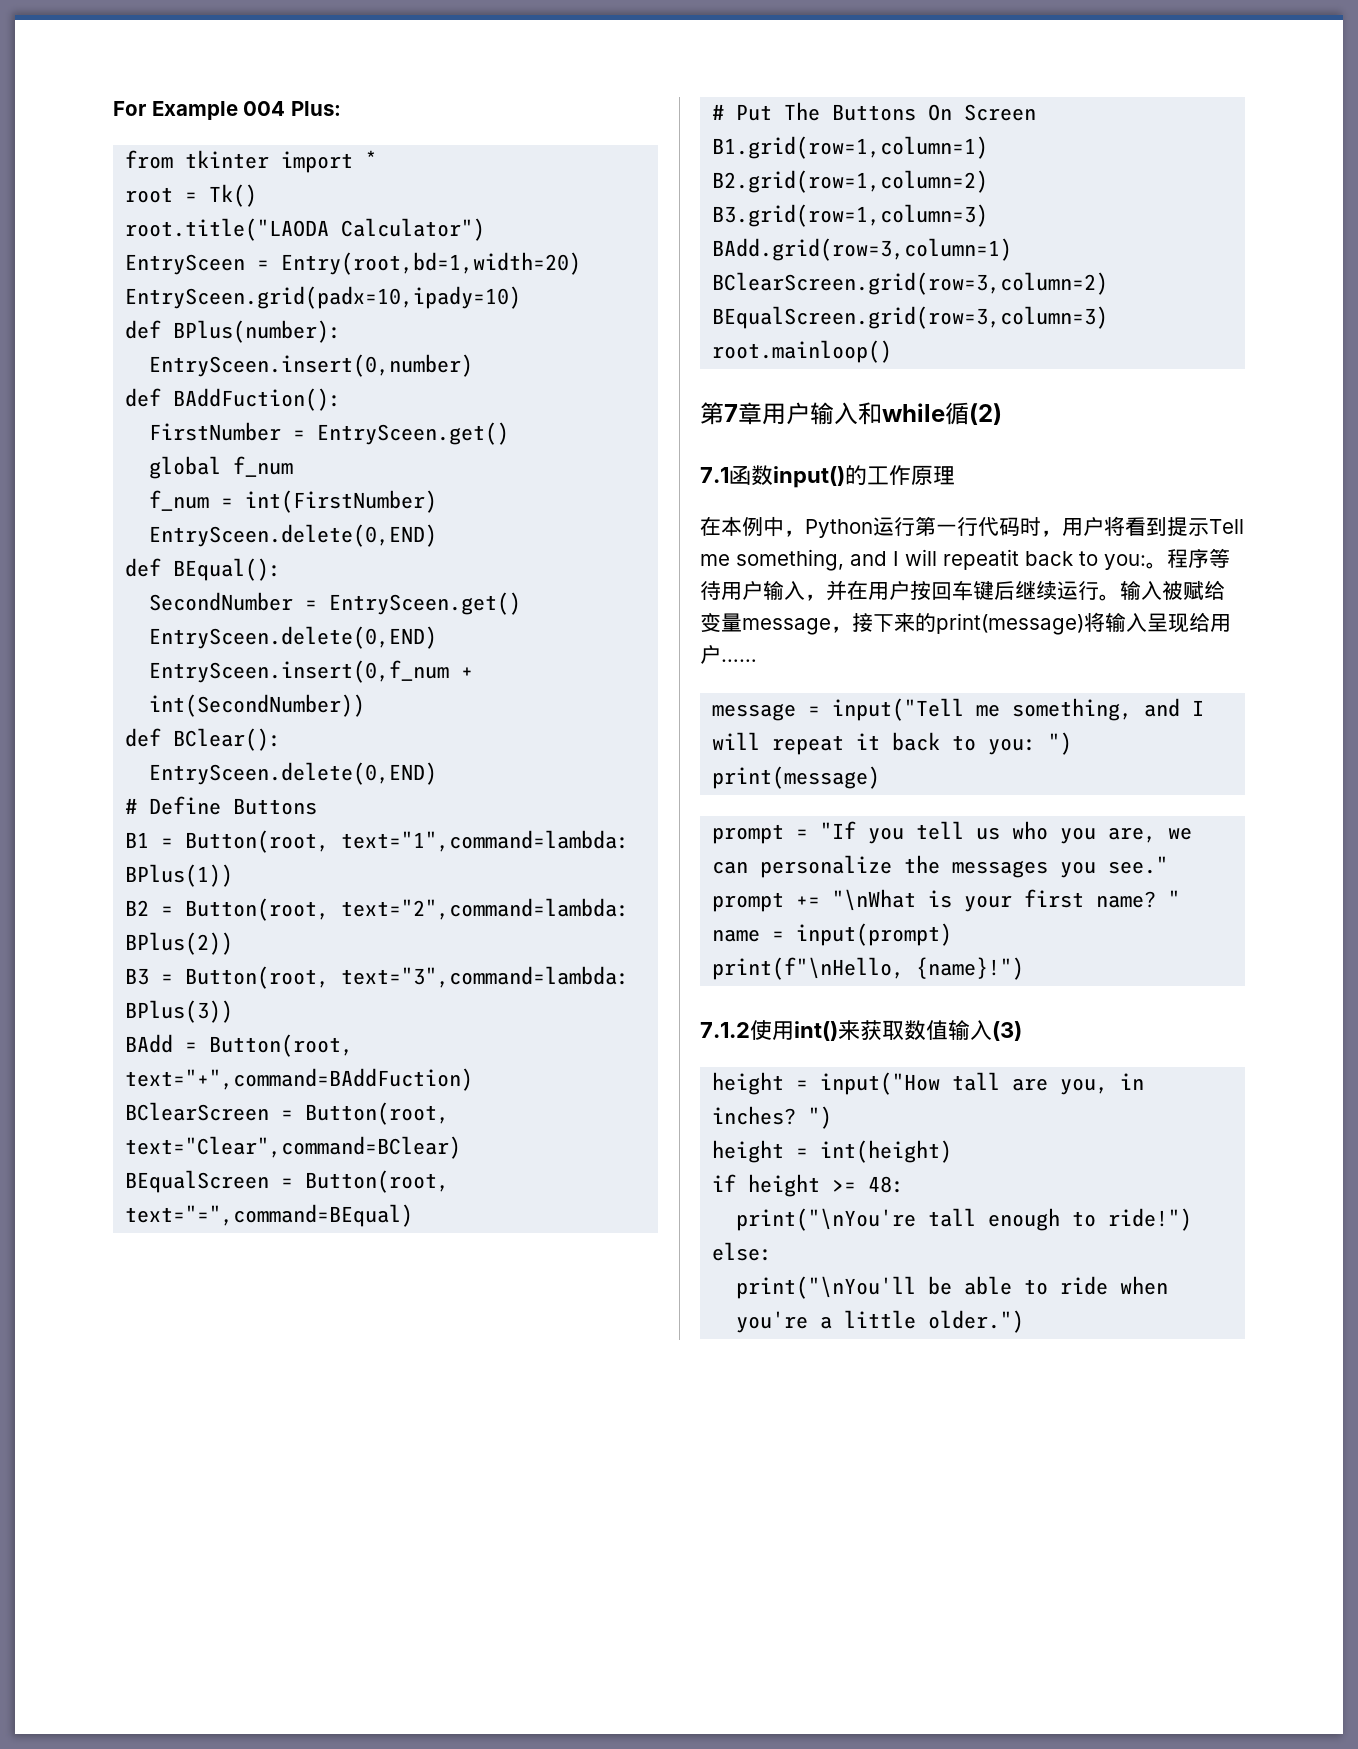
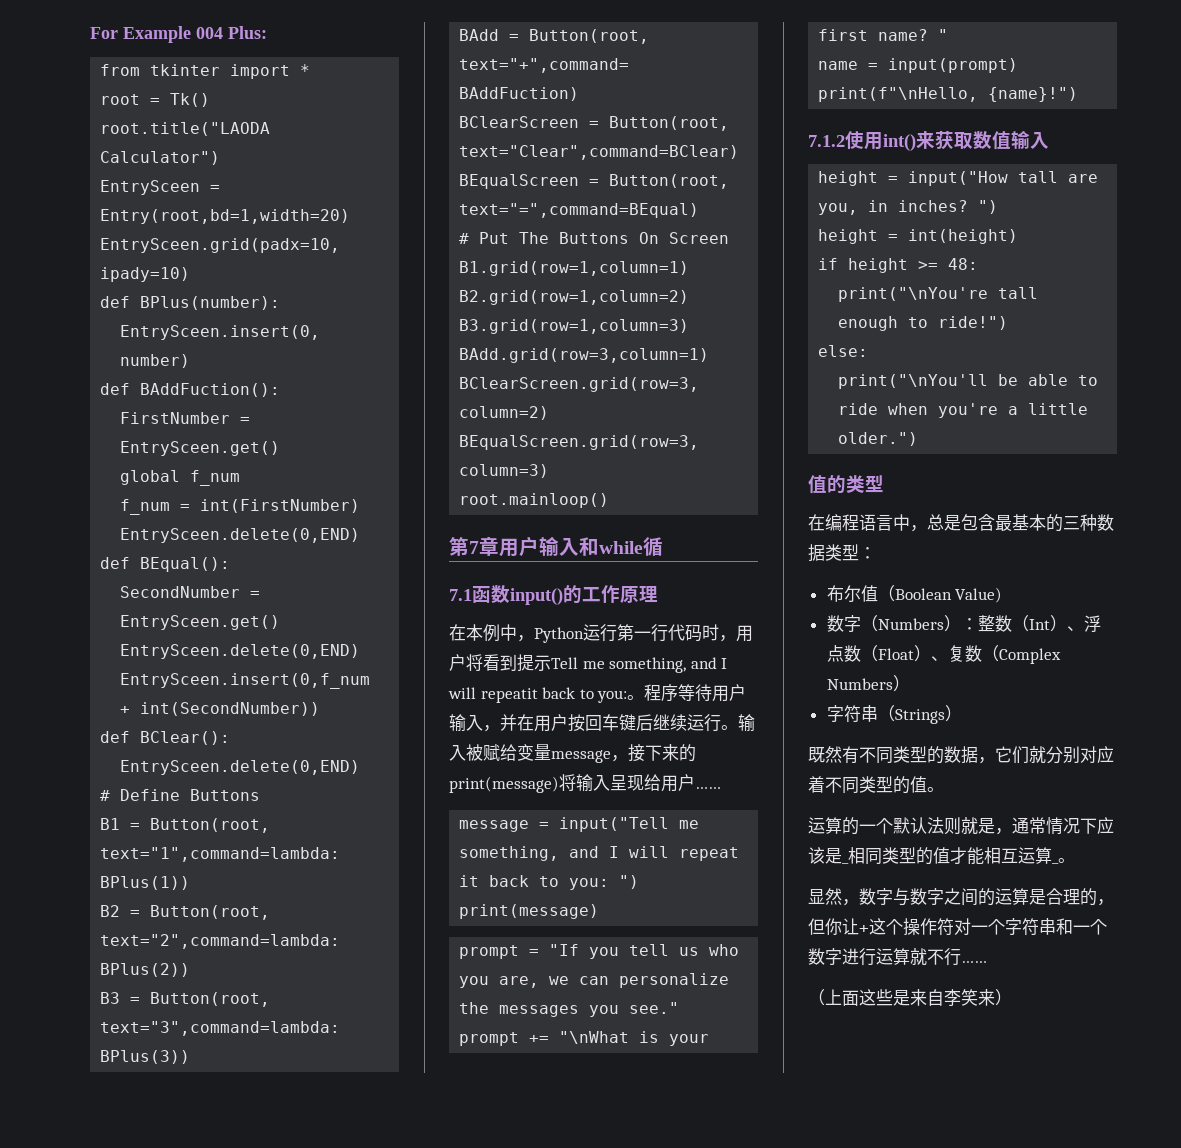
- 第7章用户输入和while循(2)
+ 第7章用户输入和while循
- 7.1.2使用int()来获取数值输入(3)
+ 7.1.2使用int()来获取数值输入
+ 值的类型
+ 在编程语言中，总是包含最基本的三种数据类型：
+ 布尔值（Boolean Value)
+ 数字（Numbers）：整数（Int）、浮点数（Float）、复数（Complex Numbers）
+ 字符串（Strings）
+ 既然有不同类型的数据，它们就分别对应着不同类型的值。
+ 运算的一个默认法则就是，通常情况下应该是_相同类型的值才能相互运算_。
+ 显然，数字与数字之间的运算是合理的，但你让+这个操作符对一个字符串和一个数字进行运算就不行……
+ （上面这些是来自李笑来）

